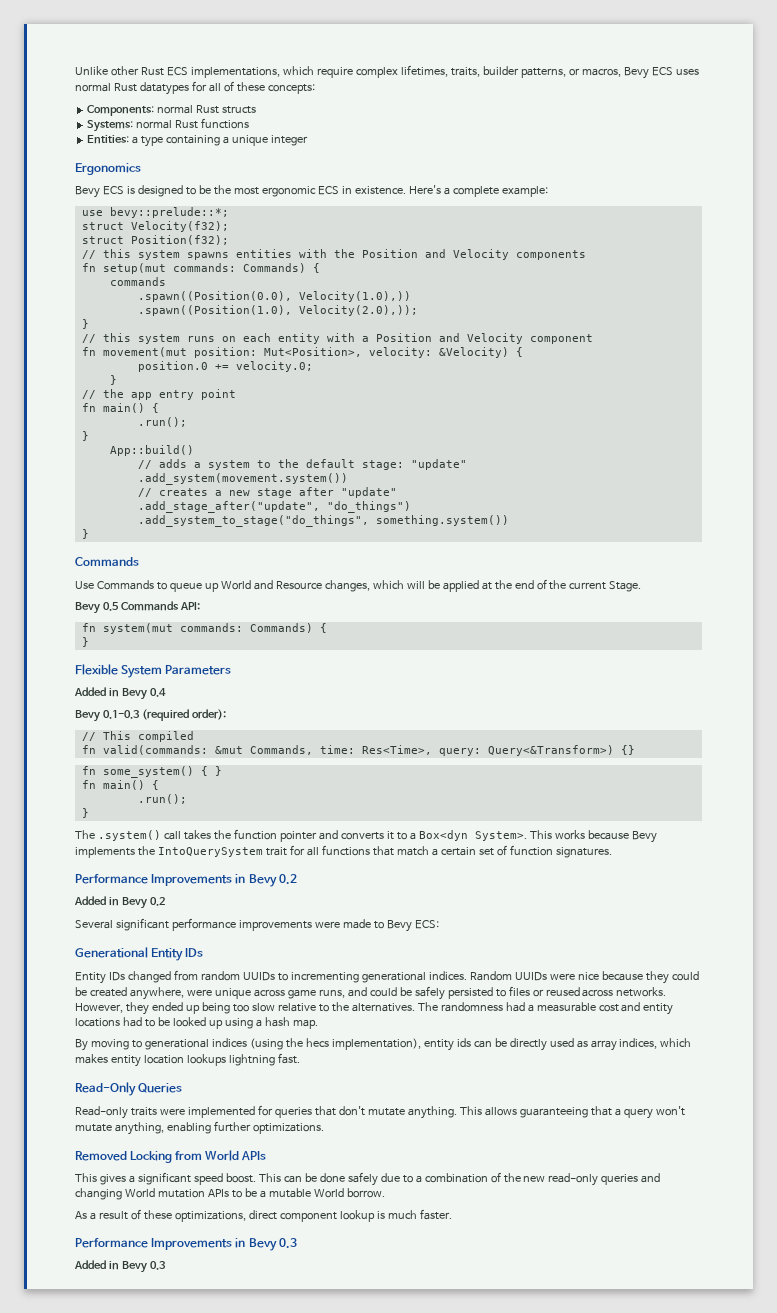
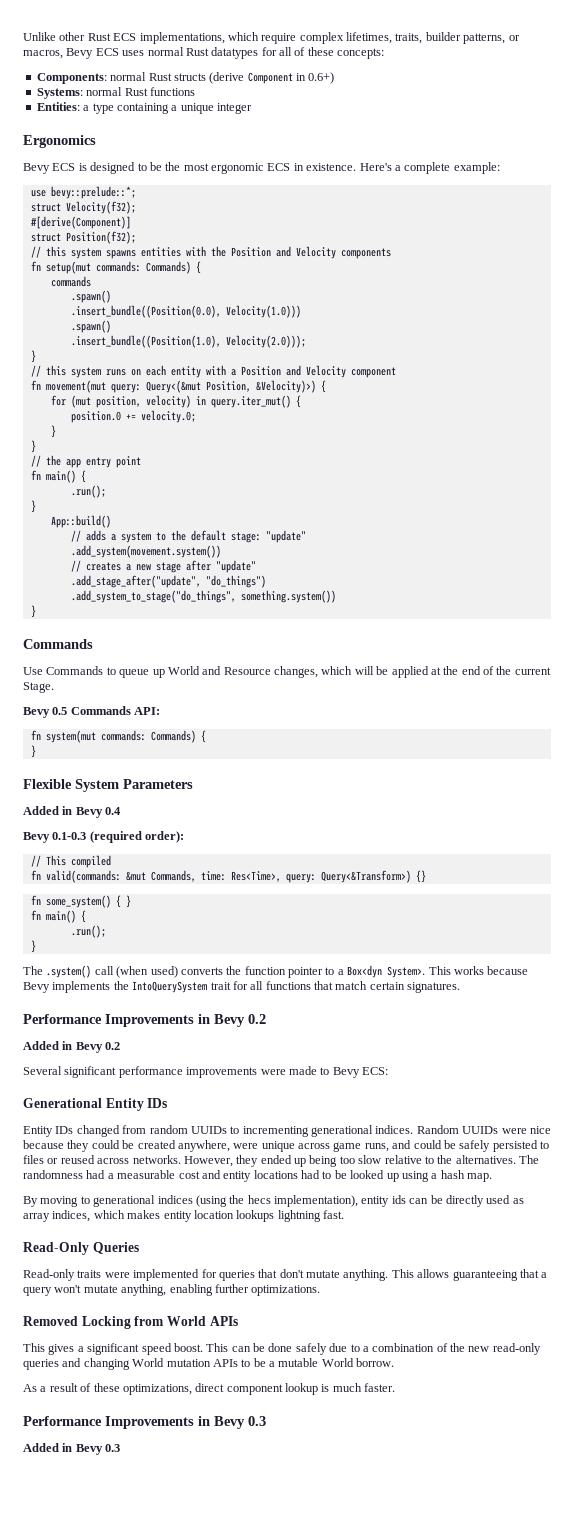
- Components: normal Rust structs
+ Components: normal Rust structs (derive Component in 0.6+)
+ #[derive(Component)]
  commands
- .spawn((Position(0.0), Velocity(1.0),))
- .spawn((Position(1.0), Velocity(2.0),));
+ .spawn()
+ .insert_bundle((Position(0.0), Velocity(1.0)))
+ .spawn()
+ .insert_bundle((Position(1.0), Velocity(2.0)));
- fn movement(mut position: Mut<Position>, velocity: &Velocity) {
+ fn movement(mut query: Query<(&mut Position, &Velocity)>) {
+ for (mut position, velocity) in query.iter_mut() {
  position.0 += velocity.0;
+ }
- The .system() call takes the function pointer and converts it to a Box<dyn System>.
+ The .system() call (when used) converts the function pointer to a Box<dyn System>.
- This works because Bevy implements the IntoQuerySystem trait for all functions that match a certain set of function signatures.
+ This works because Bevy implements the IntoQuerySystem trait for all functions that match certain signatures.

